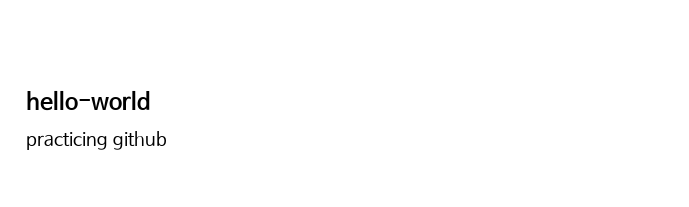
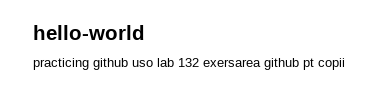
- practicing github
+ practicing github uso lab 132 exersarea github pt copii

